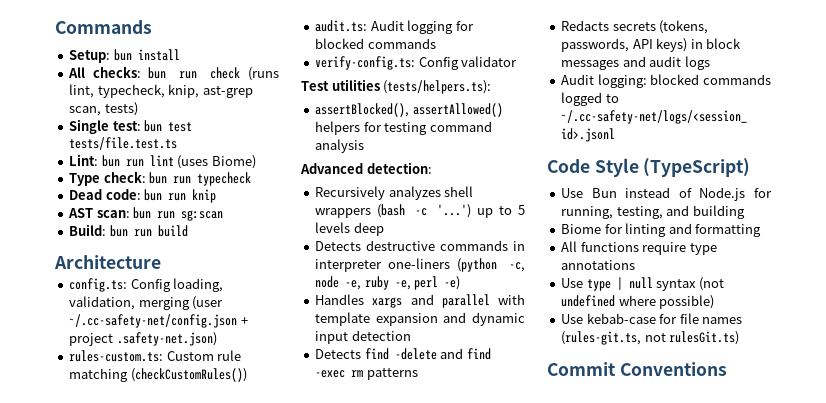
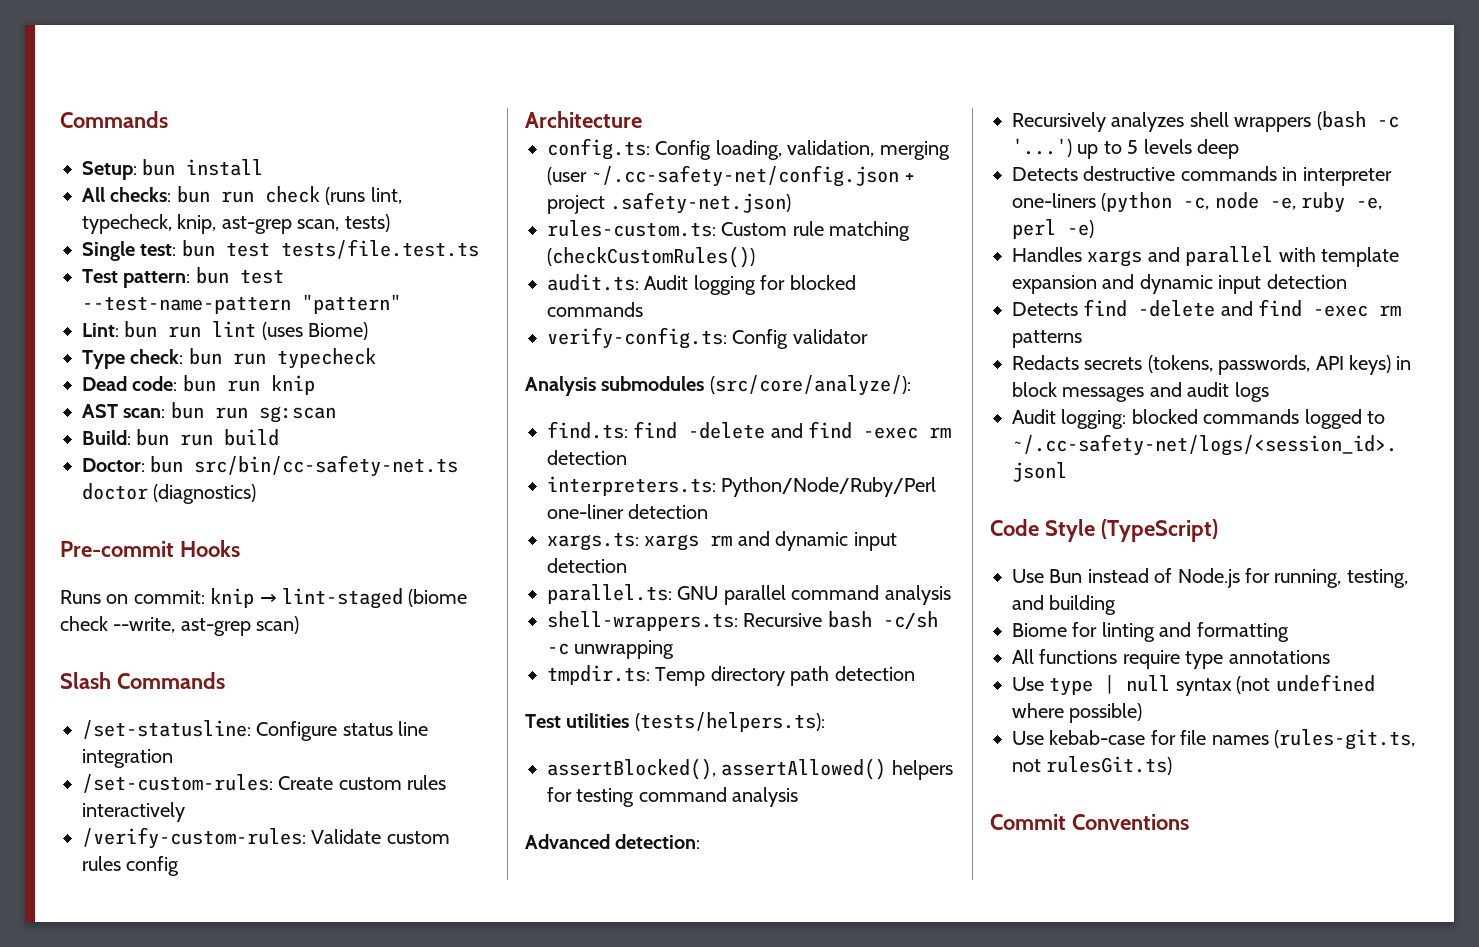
+ Test pattern: bun test --test-name-pattern "pattern"
+ Doctor: bun src/bin/cc-safety-net.ts doctor (diagnostics)
+ Pre-commit Hooks
+ Runs on commit: knip → lint-staged (biome check --write, ast-grep scan)
+ Slash Commands
+ /set-statusline: Configure status line integration
+ /set-custom-rules: Create custom rules interactively
+ /verify-custom-rules: Validate custom rules config
+ Analysis submodules (src/core/analyze/):
+ find.ts: find -delete and find -exec rm detection
+ interpreters.ts: Python/Node/Ruby/Perl one-liner detection
+ xargs.ts: xargs rm and dynamic input detection
+ parallel.ts: GNU parallel command analysis
+ shell-wrappers.ts: Recursive bash -c/sh -c unwrapping
+ tmpdir.ts: Temp directory path detection

